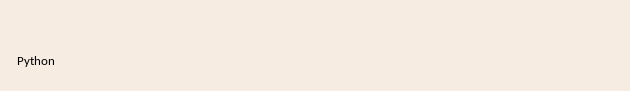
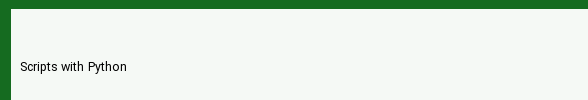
- Python
+ Scripts with Python

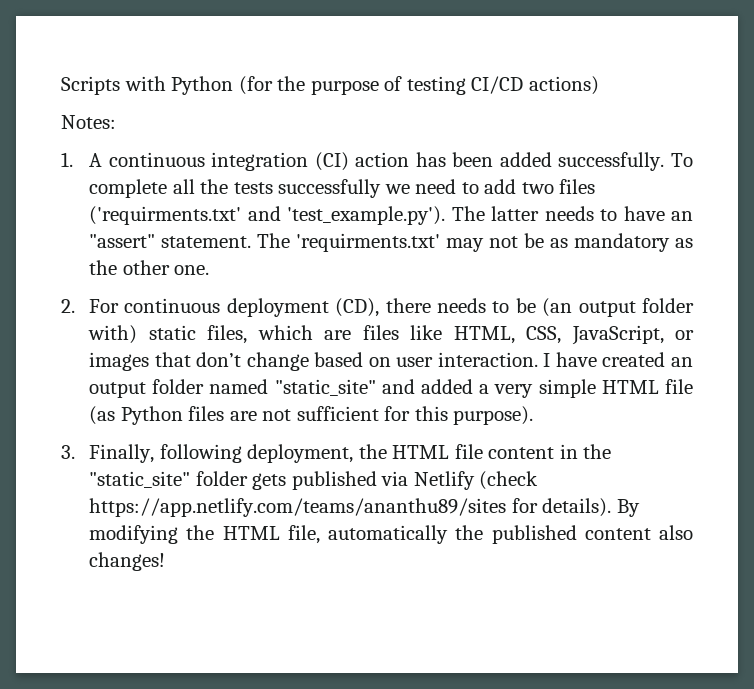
- Scripts with Python
+ Scripts with Python (for the purpose of testing CI/CD actions)
+ Notes:
+ 1. A continuous integration (CI) action has been added successfully. To complete all the tests successfully we need to add two files ('requirments.txt' and 'test_example.py'). The latter needs to have an "assert" statement. The 'requirments.txt' may not be as mandatory as the other one.
+ 2. For continuous deployment (CD), there needs to be (an output folder with) static files, which are files like HTML, CSS, JavaScript, or images that don’t change based on user interaction. I have created an output folder named "static_site" and added a very simple HTML file (as Python files are not sufficient for this purpose).
+ 3. Finally, following deployment, the HTML file content in the "static_site" folder gets published via Netlify (check https://app.netlify.com/teams/ananthu89/sites for details). By modifying the HTML file, automatically the published content also changes!

